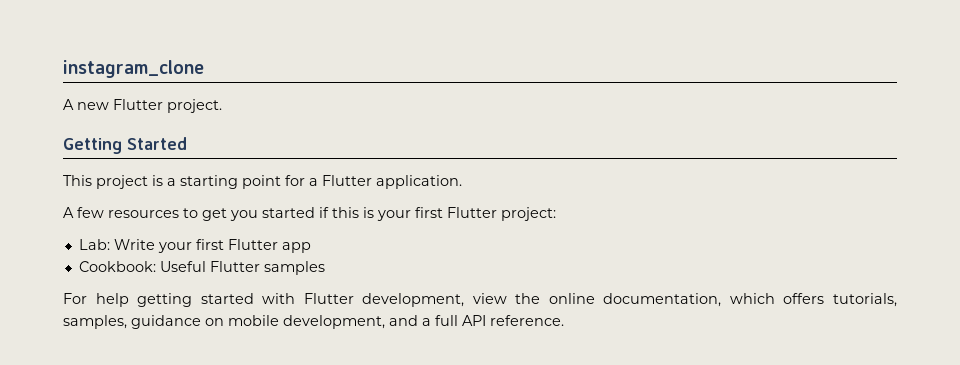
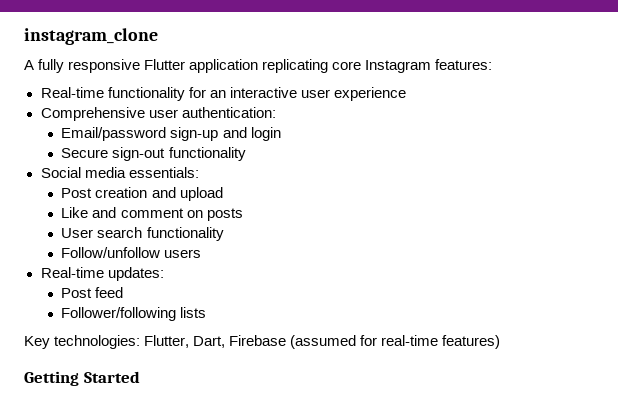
- A new Flutter project.
+ A fully responsive Flutter application replicating core Instagram features:
+ Real-time functionality for an interactive user experience
+ Comprehensive user authentication:
+ Email/password sign-up and login
+ Secure sign-out functionality
+ Social media essentials:
+ Post creation and upload
+ Like and comment on posts
+ User search functionality
+ Follow/unfollow users
+ Real-time updates:
+ Post feed
+ Follower/following lists
+ Key technologies: Flutter, Dart, Firebase (assumed for real-time features)
  Getting Started
- This project is a starting point for a Flutter application.
- A few resources to get you started if this is your first Flutter project:
- Lab: Write your first Flutter app
- Cookbook: Useful Flutter samples
- For help getting started with Flutter development, view the online documentation, which offers tutorials, samples, guidance on mobile development, and a full API reference.

